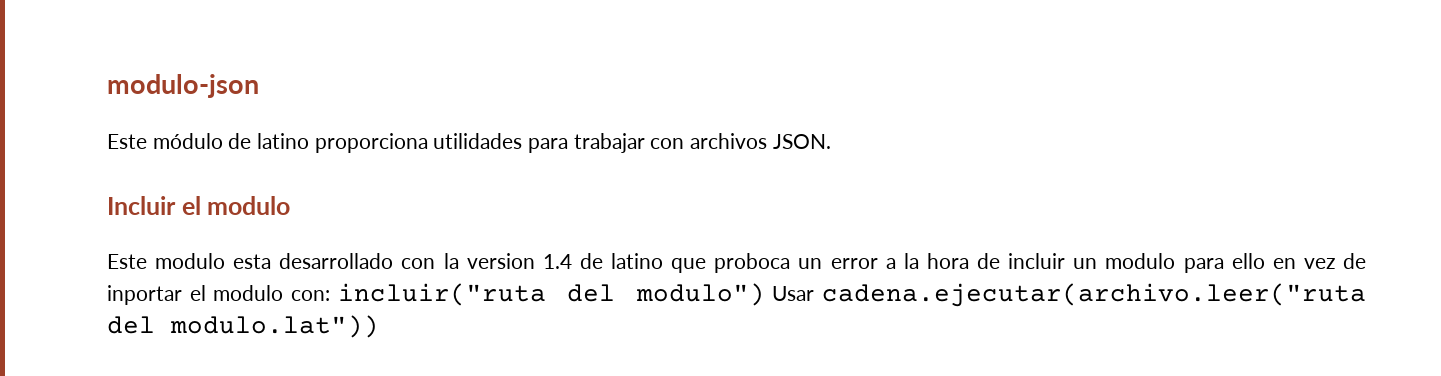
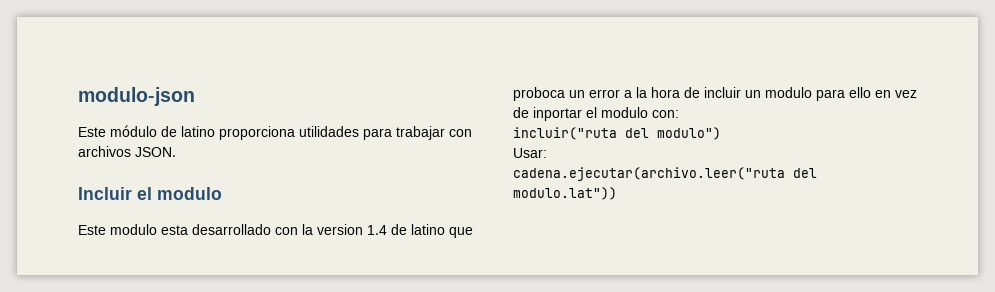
- Este modulo esta desarrollado con la version 1.4 de latino que proboca un error a la hora de incluir un modulo para ello en vez de inportar el modulo con: incluir("ruta del modulo") Usar cadena.ejecutar(archivo.leer("ruta del modulo.lat"))
+ Este modulo esta desarrollado con la version 1.4 de latino que proboca un error a la hora de incluir un modulo para ello en vez de inportar el modulo con:
+ incluir("ruta del modulo")
+ Usar:
+ cadena.ejecutar(archivo.leer("ruta del modulo.lat"))

